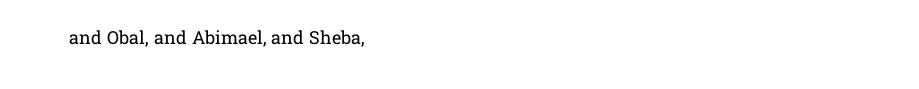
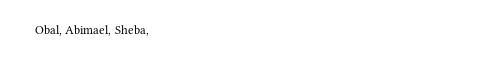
- and Obal, and Abimael, and Sheba,
+ Obal, Abimael, Sheba,

